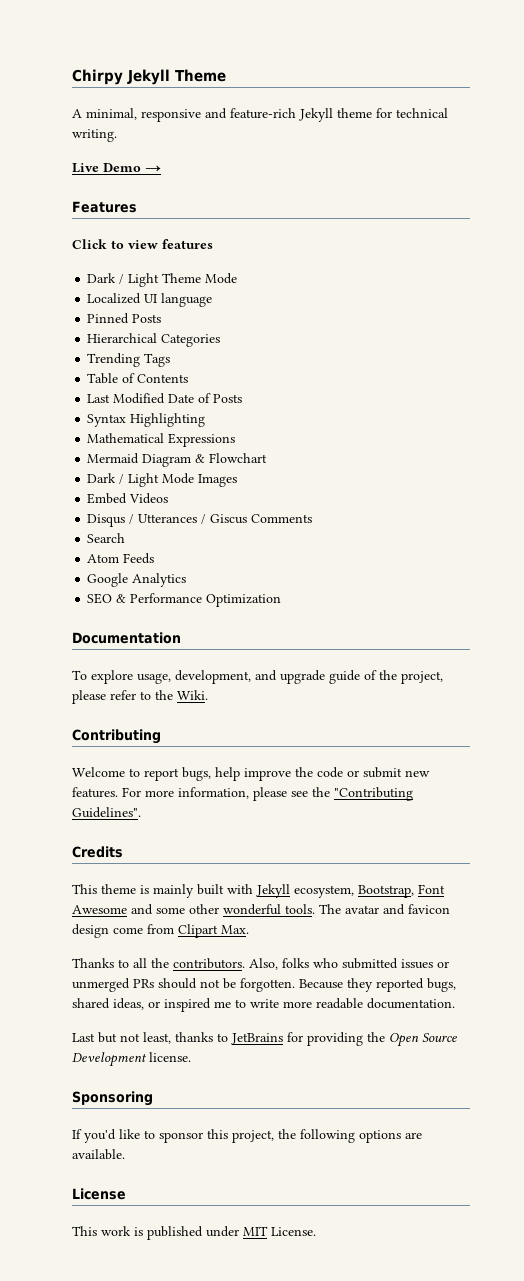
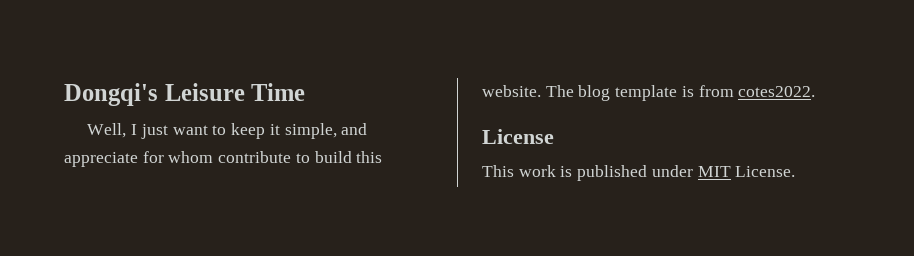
- Chirpy Jekyll Theme
- A minimal, responsive and feature-rich Jekyll theme for technical writing.
- Live Demo →
- Features
- Click to view features
- Dark / Light Theme Mode
- Localized UI language
- Pinned Posts
- Hierarchical Categories
- Trending Tags
- Table of Contents
- Last Modified Date of Posts
- Syntax Highlighting
- Mathematical Expressions
- Mermaid Diagram & Flowchart
- Dark / Light Mode Images
- Embed Videos
- Disqus / Utterances / Giscus Comments
- Search
- Atom Feeds
- Google Analytics
- SEO & Performance Optimization
- Documentation
- To explore usage, development, and upgrade guide of the project, please refer to the Wiki.
- Contributing
- Welcome to report bugs, help improve the code or submit new features. For more information, please see the "Contributing Guidelines".
- Credits
- This theme is mainly built with Jekyll ecosystem, Bootstrap, Font Awesome and some other wonderful tools. The avatar and favicon design come from Clipart Max.
- Thanks to all the contributors. Also, folks who submitted issues or unmerged PRs should not be forgotten. Because they reported bugs, shared ideas, or inspired me to write more readable documentation.
- Last but not least, thanks to JetBrains for providing the Open Source Development license.
- Sponsoring
- If you'd like to sponsor this project, the following options are available.
+ Dongqi's Leisure Time
+ Well, I just want to keep it simple, and appreciate for whom contribute to build this website. The blog template is from cotes2022.

